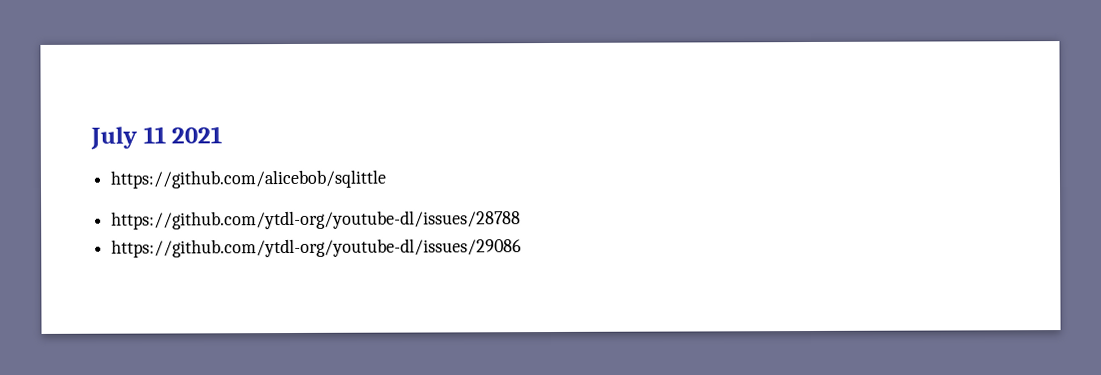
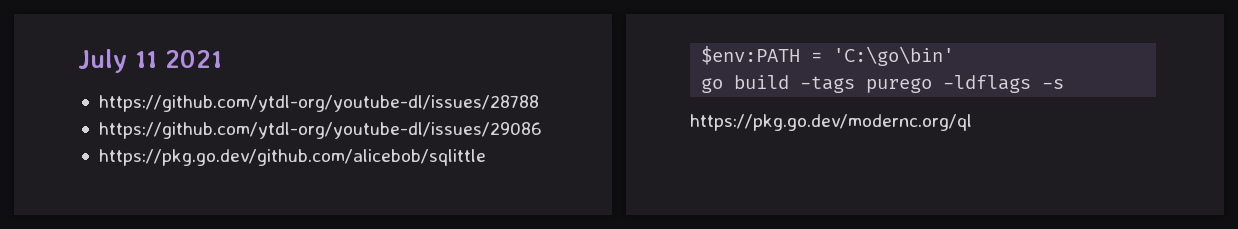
- https://github.com/alicebob/sqlittle
+ https://pkg.go.dev/github.com/alicebob/sqlittle
+ $env:PATH = 'C:\go\bin'
+ go build -tags purego -ldflags -s
+ https://pkg.go.dev/modernc.org/ql

